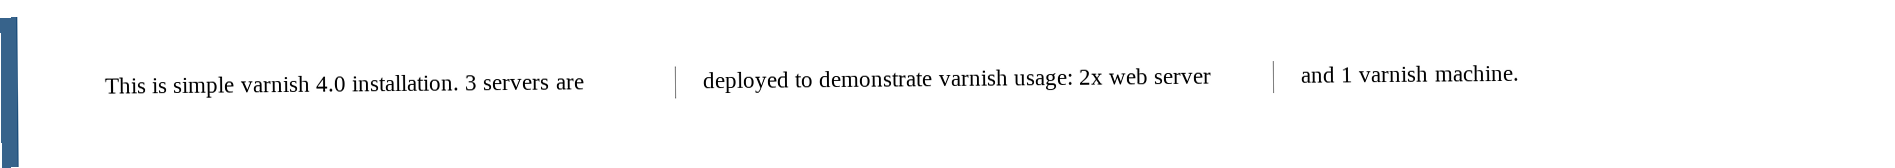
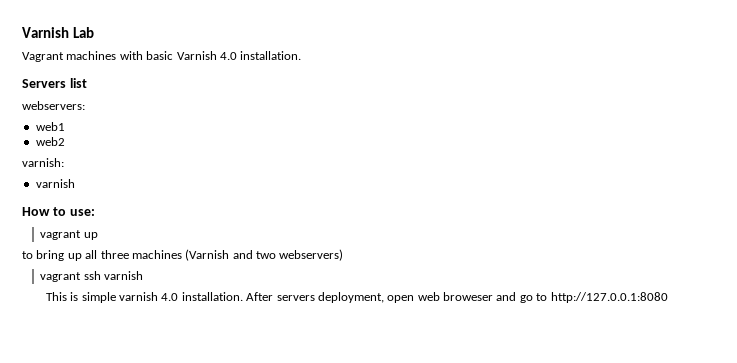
+ Varnish Lab
+ Vagrant machines with basic Varnish 4.0 installation.
+ Servers list
+ webservers:
+ web1
+ web2
+ varnish:
+ varnish
+ How to use:
+ vagrant up
+ to bring up all three machines (Varnish and two webservers)
+ vagrant ssh varnish
- 3 servers are deployed to demonstrate varnish usage: 2x web server and 1 varnish machine.
+ After servers deployment, open web broweser and go to http://127.0.0.1:8080

